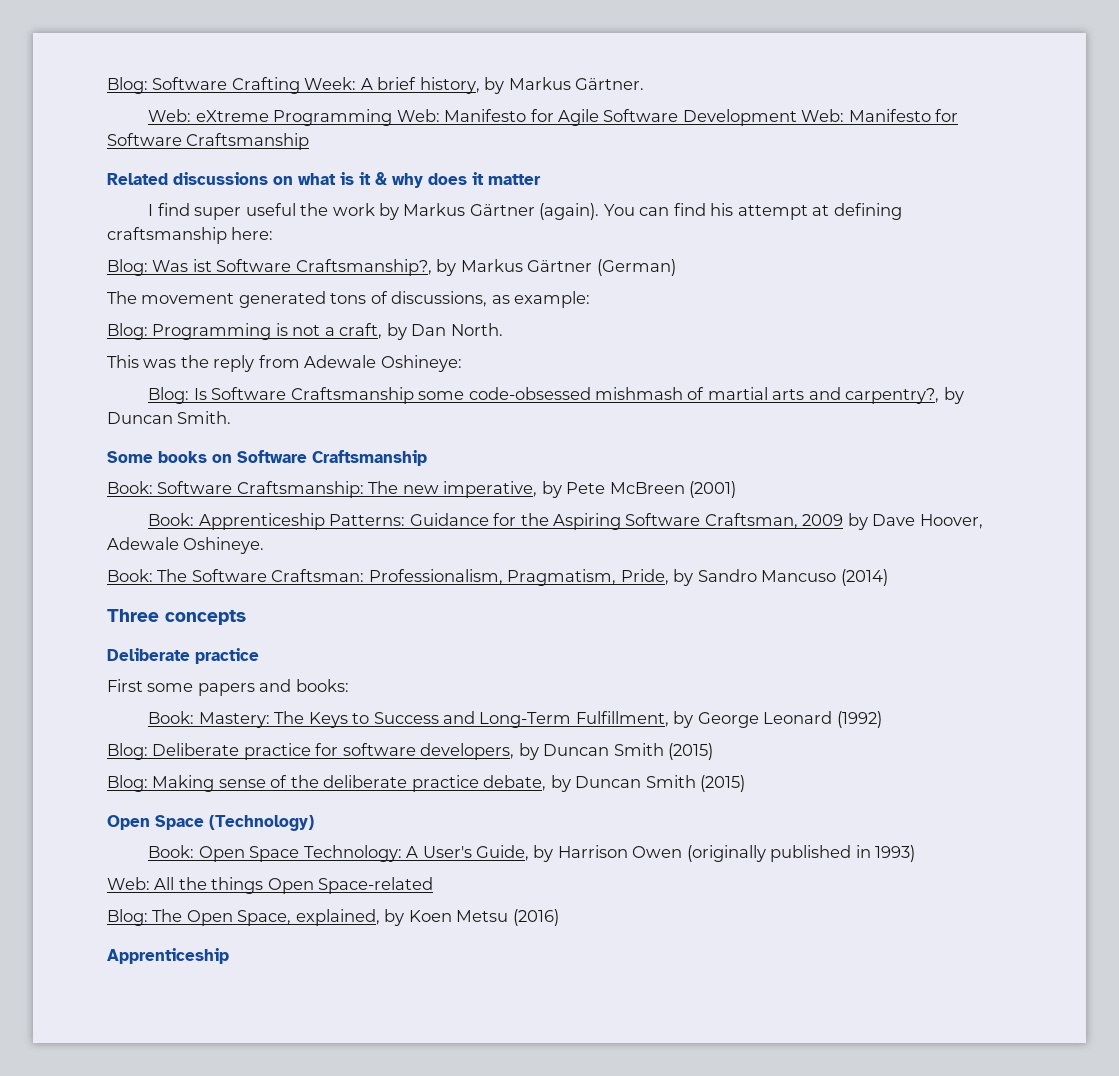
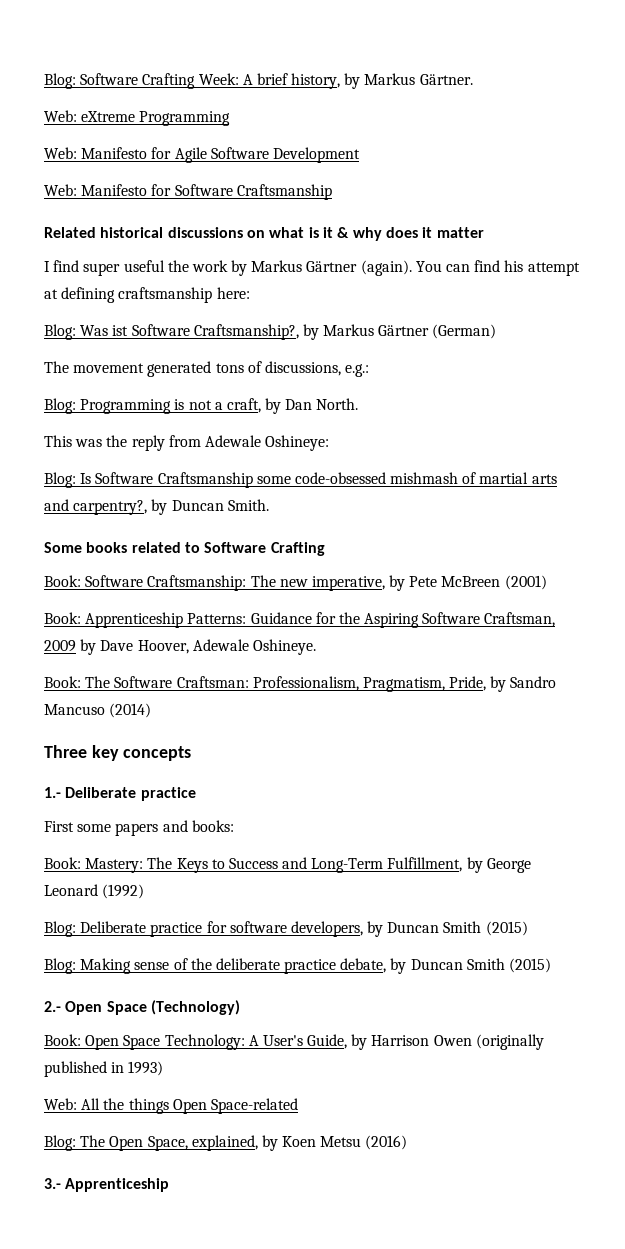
- Web: eXtreme Programming Web: Manifesto for Agile Software Development Web: Manifesto for Software Craftsmanship
+ Web: eXtreme Programming
+ Web: Manifesto for Agile Software Development
+ Web: Manifesto for Software Craftsmanship
- Related discussions on what is it & why does it matter
+ Related historical discussions on what is it & why does it matter
- The movement generated tons of discussions, as example:
+ The movement generated tons of discussions, e.g.:
- Some books on Software Craftsmanship
+ Some books related to Software Crafting
- Three concepts
- Deliberate practice
+ Three key concepts
+ 1.- Deliberate practice
- Open Space (Technology)
+ 2.- Open Space (Technology)
  Blog: The Open Space, explained, by Koen Metsu (2016)
- Apprenticeship
+ 3.- Apprenticeship

